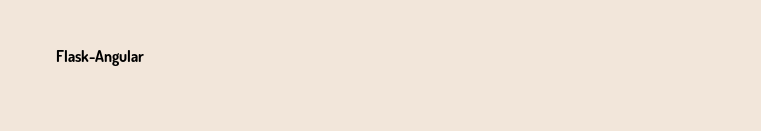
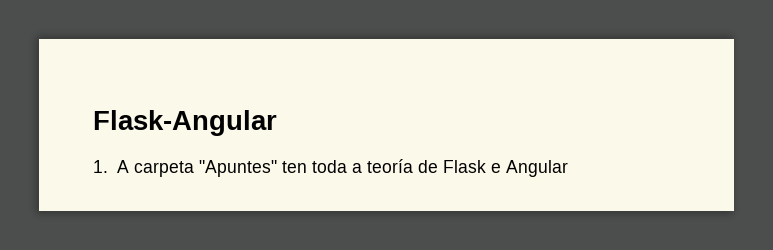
+ 1. A carpeta "Apuntes" ten toda a teoría de Flask e Angular

